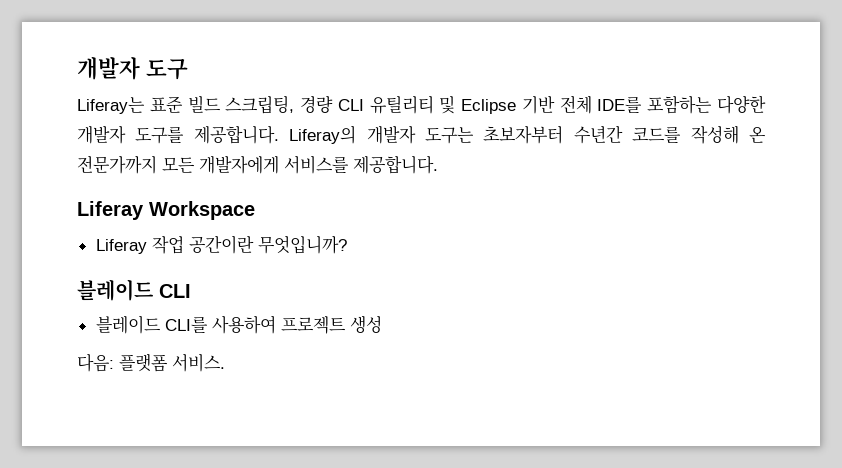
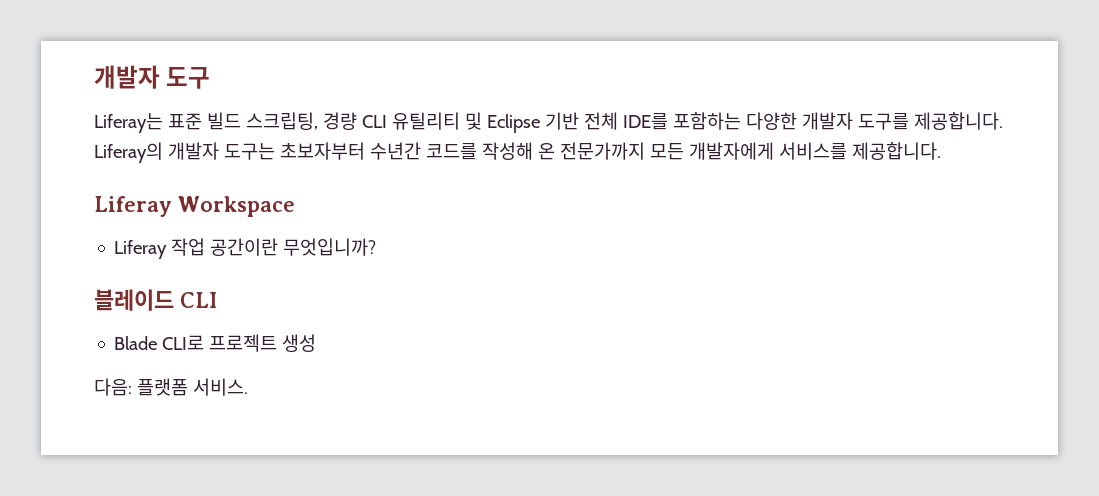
- 블레이드 CLI를 사용하여 프로젝트 생성
+ Blade CLI로 프로젝트 생성

